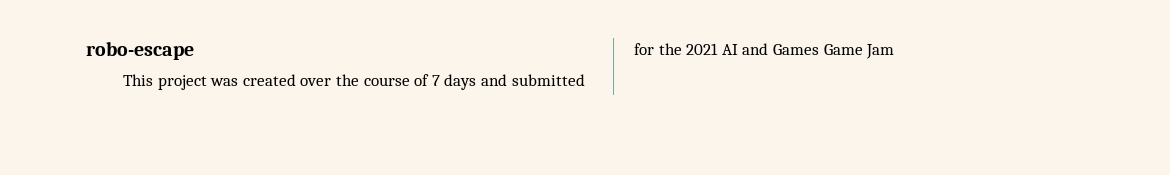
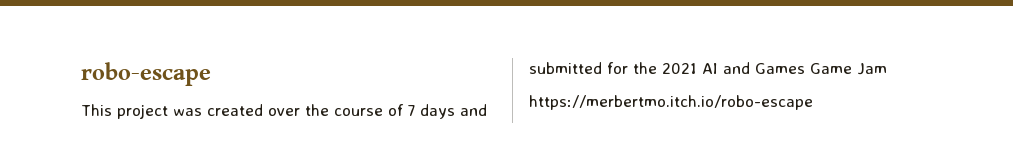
+ https://merbertmo.itch.io/robo-escape

